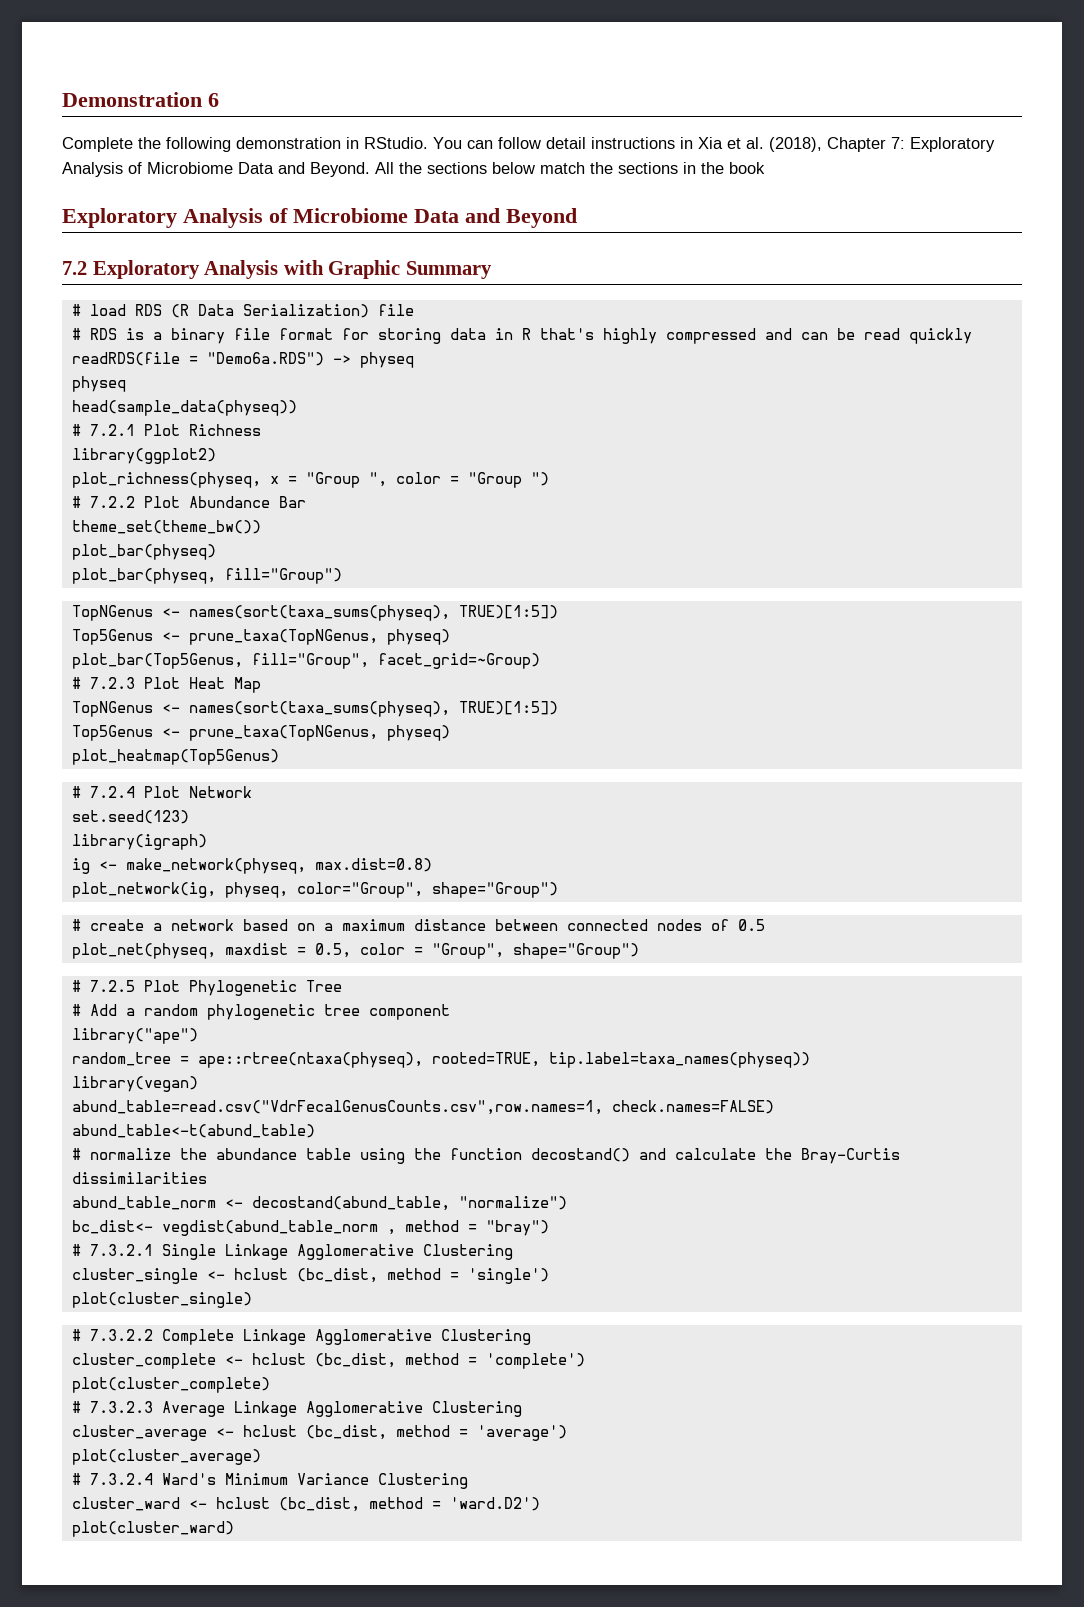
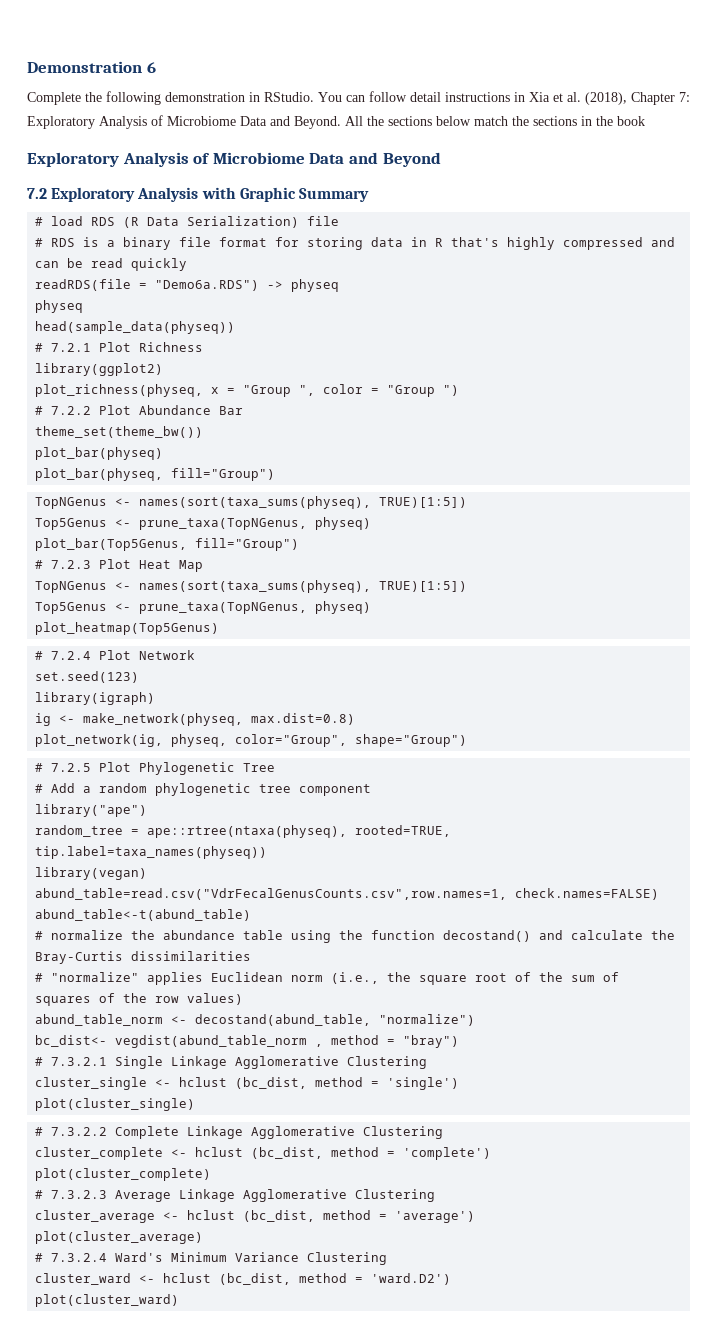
- plot_bar(Top5Genus, fill="Group", facet_grid=~Group)
+ plot_bar(Top5Genus, fill="Group")
- # create a network based on a maximum distance between connected nodes of 0.5
- plot_net(physeq, maxdist = 0.5, color = "Group", shape="Group")
+ # "normalize" applies Euclidean norm (i.e., the square root of the sum of squares of the row values)

